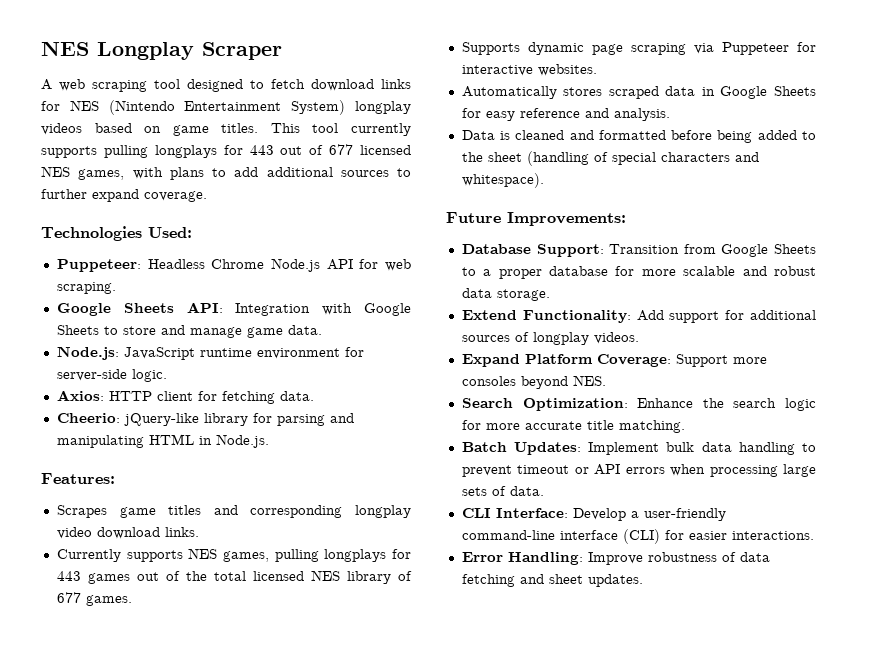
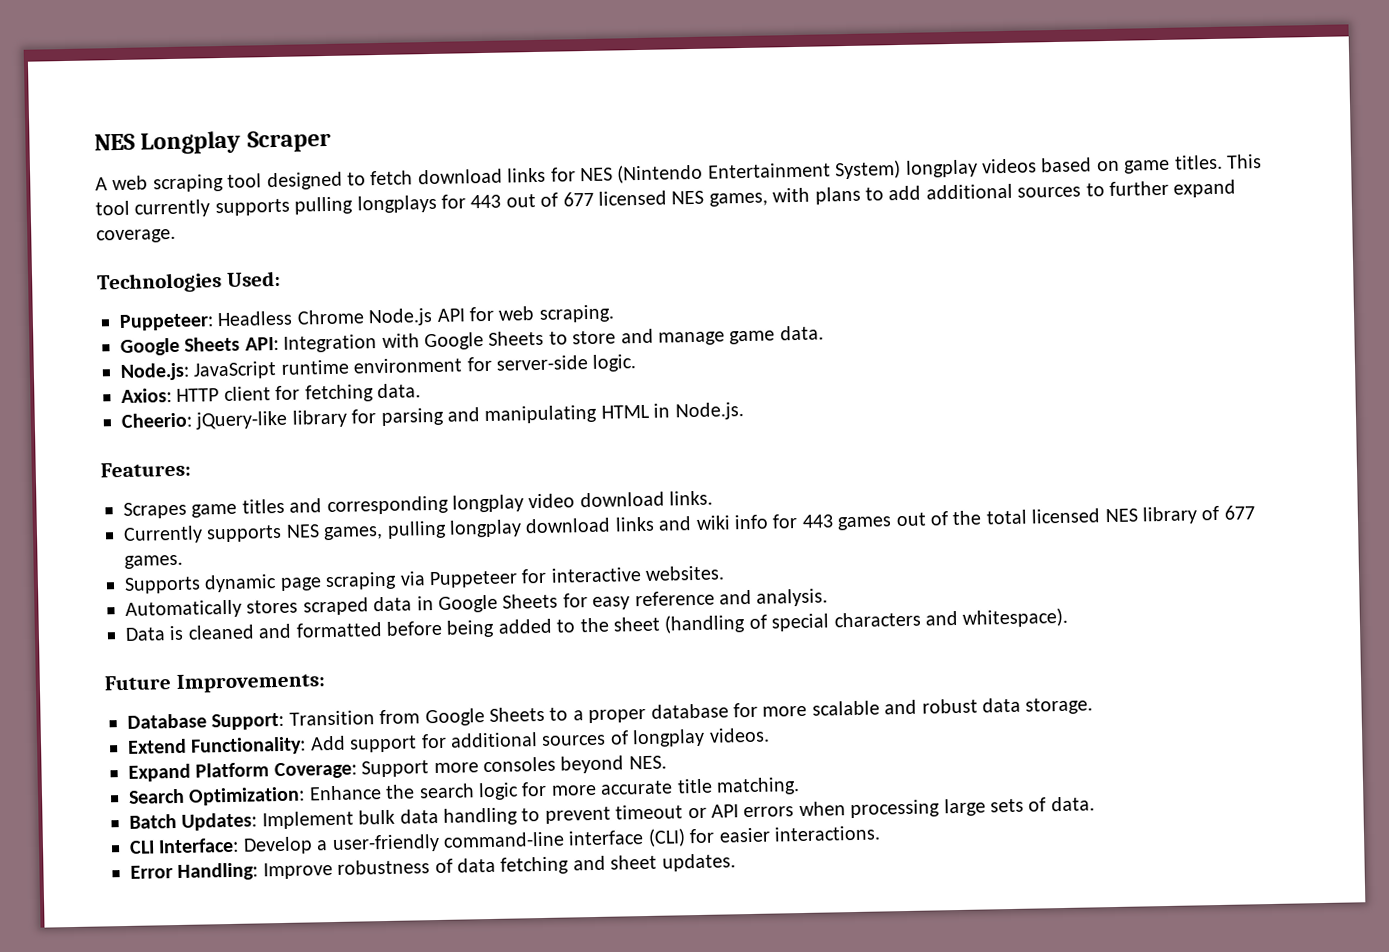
- Currently supports NES games, pulling longplays for 443 games out of the total licensed NES library of 677 games.
+ Currently supports NES games, pulling longplay download links and wiki info for 443 games out of the total licensed NES library of 677 games.

